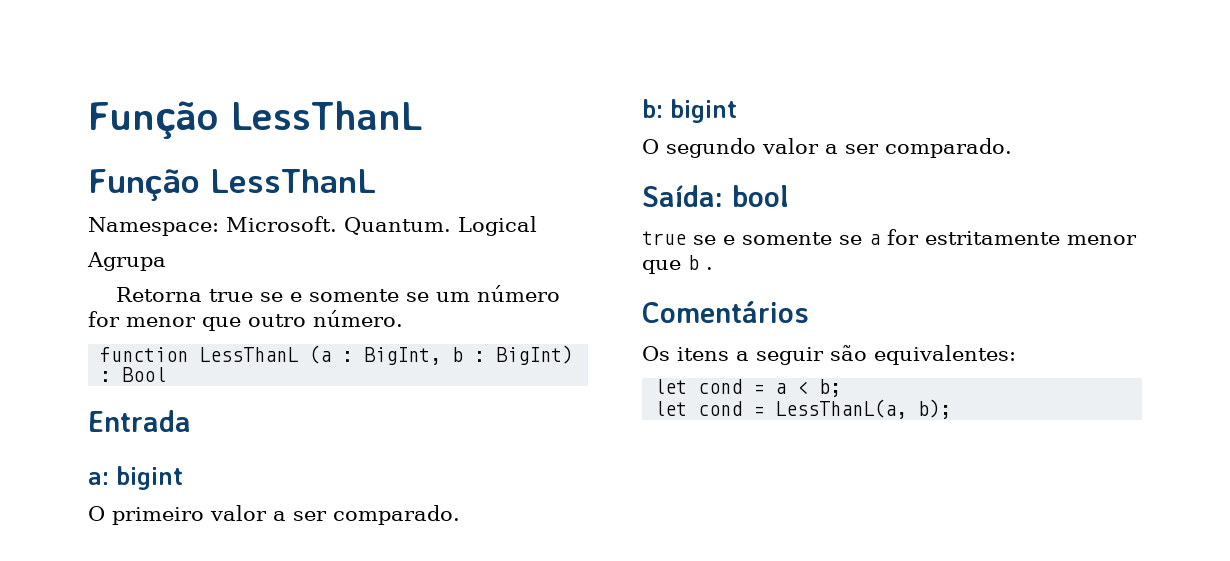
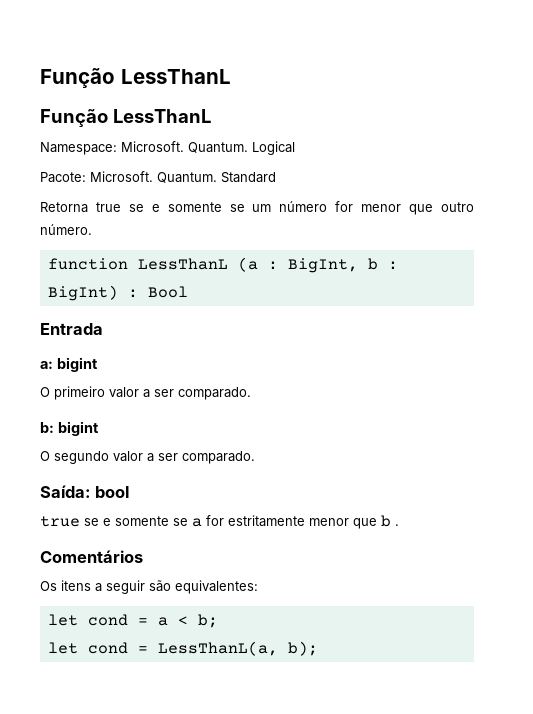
- Agrupa
+ Pacote: Microsoft. Quantum. Standard

